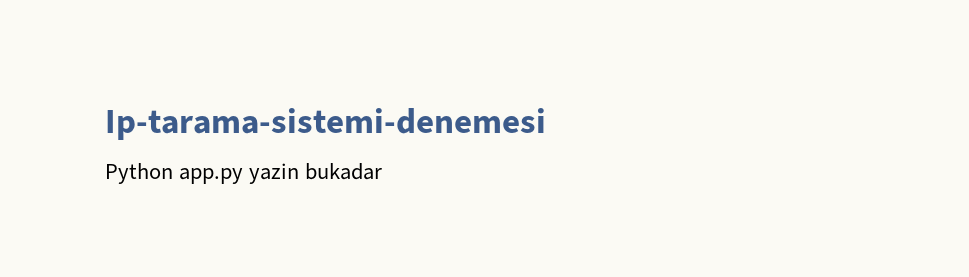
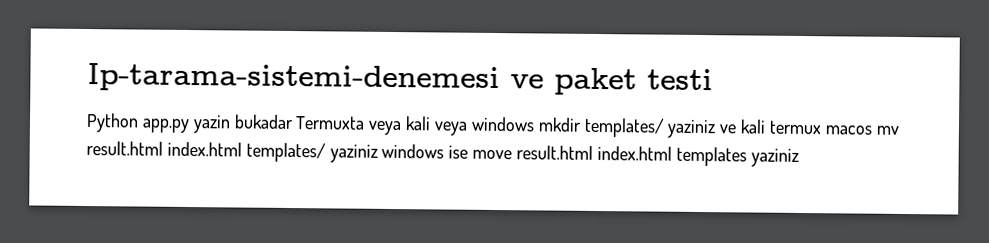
- Ip-tarama-sistemi-denemesi
+ Ip-tarama-sistemi-denemesi ve paket testi
- Python app.py yazin bukadar
+ Python app.py yazin bukadar Termuxta veya kali veya windows mkdir templates/ yaziniz ve kali termux macos mv result.html index.html templates/ yaziniz windows ise move result.html index.html templates yaziniz

